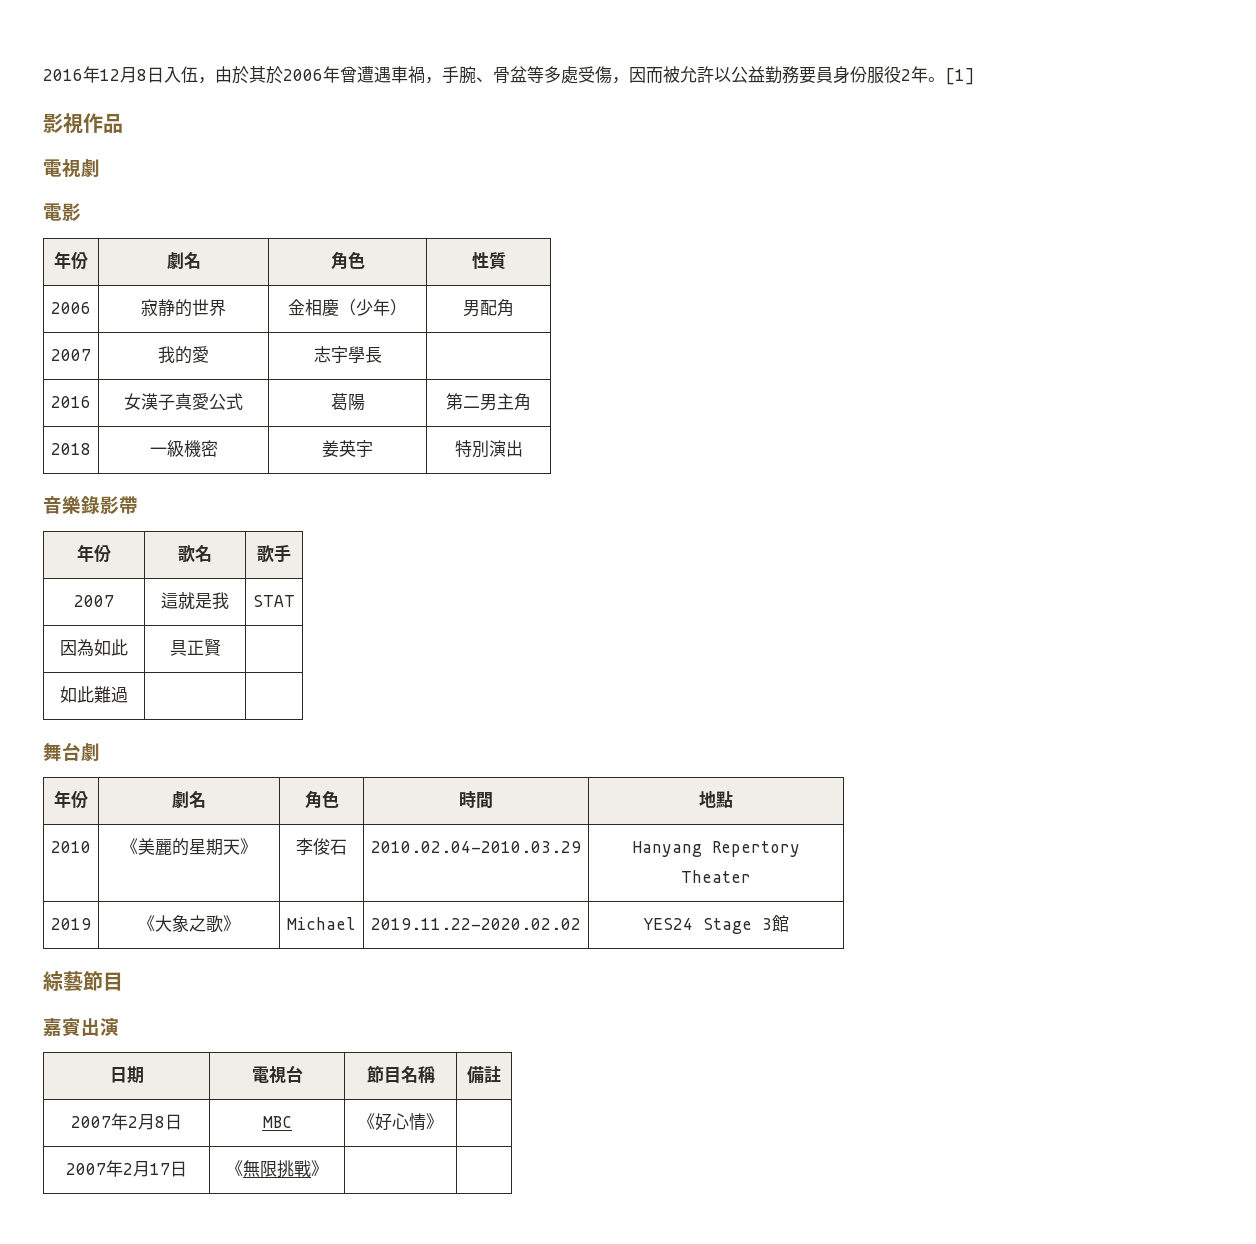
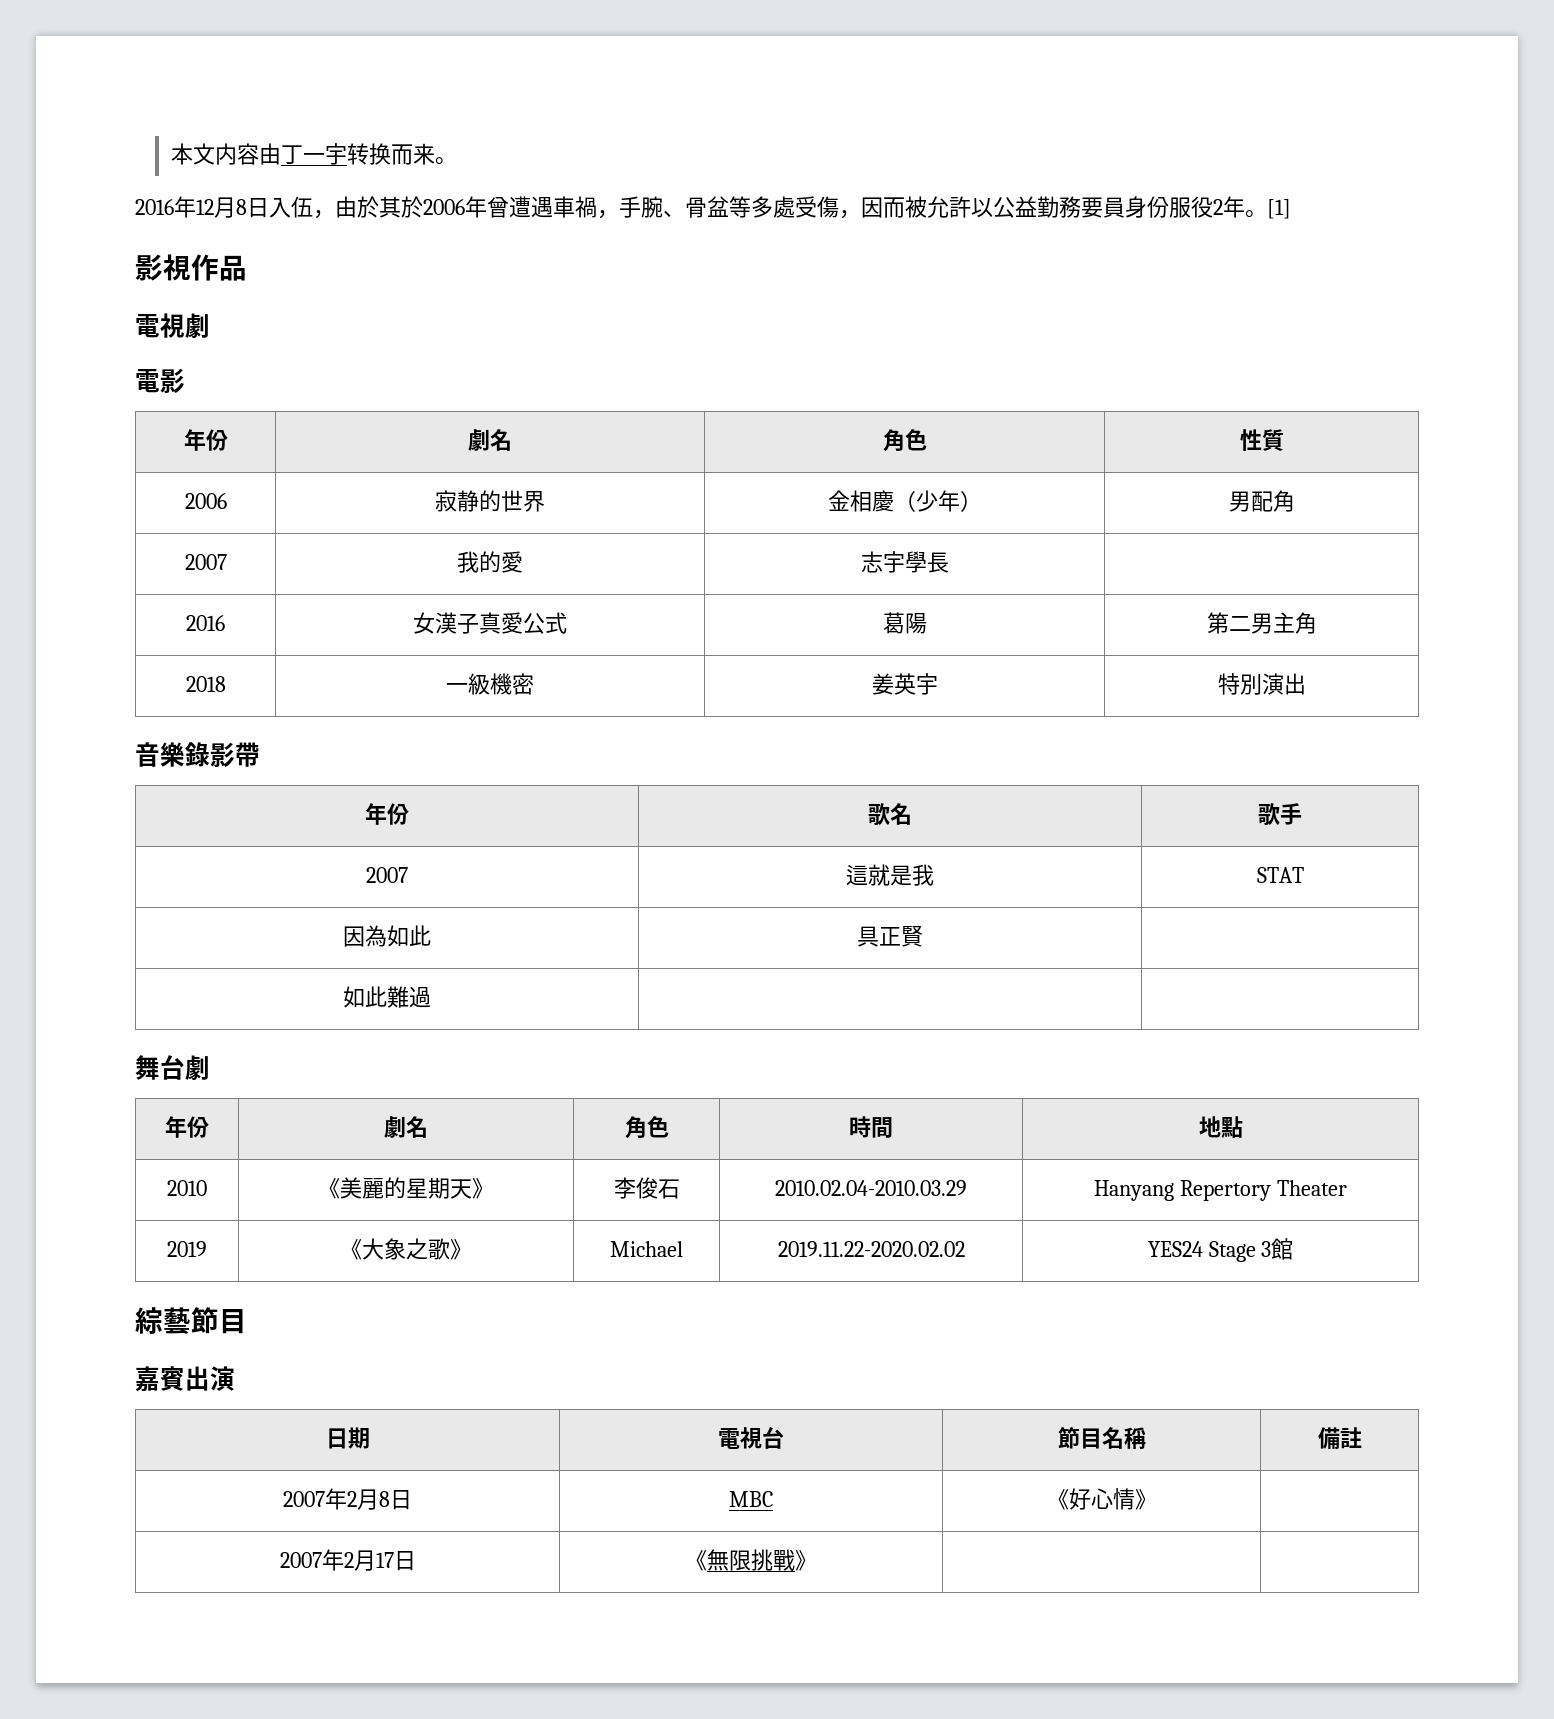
+ 本文内容由丁一宇转换而来。

